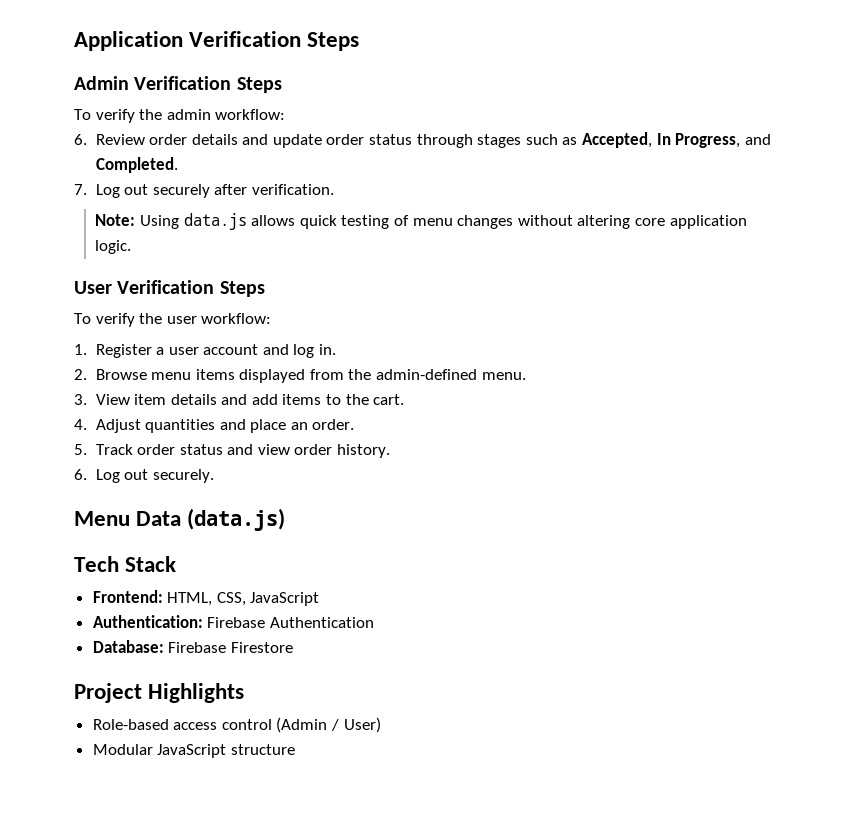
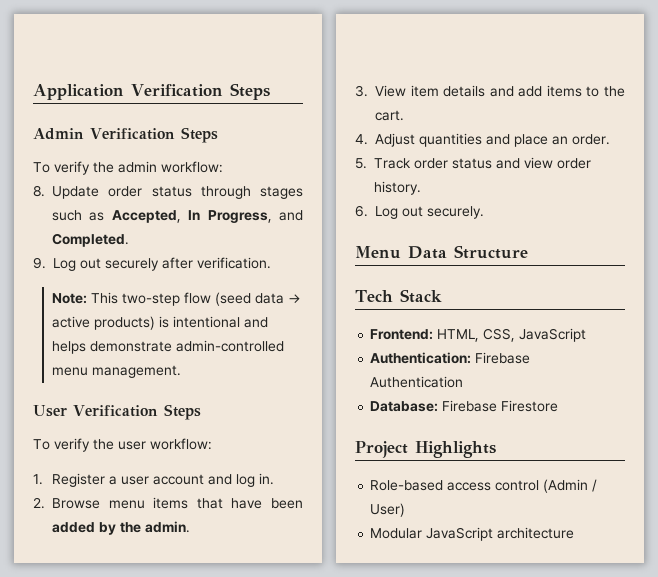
- 6. Review order details and update order status through stages such as Accepted, In Progress, and Completed.
+ 8. Update order status through stages such as Accepted, In Progress, and Completed.
- 7. Log out securely after verification.
+ 9. Log out securely after verification.
- Note: Using data.js allows quick testing of menu changes without altering core application logic.
+ Note: This two-step flow (seed data → active products) is intentional and helps demonstrate admin-controlled menu management.
- 2. Browse menu items displayed from the admin-defined menu.
+ 2. Browse menu items that have been added by the admin.
- Menu Data (data.js)
+ Menu Data Structure
- Modular JavaScript structure
+ Modular JavaScript architecture

